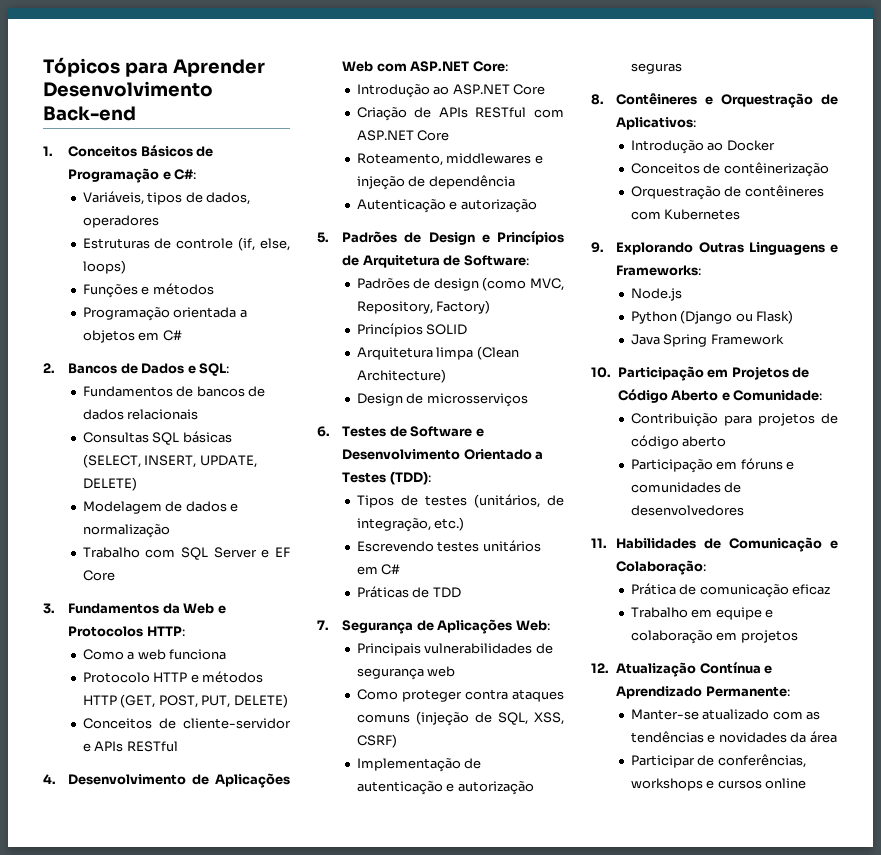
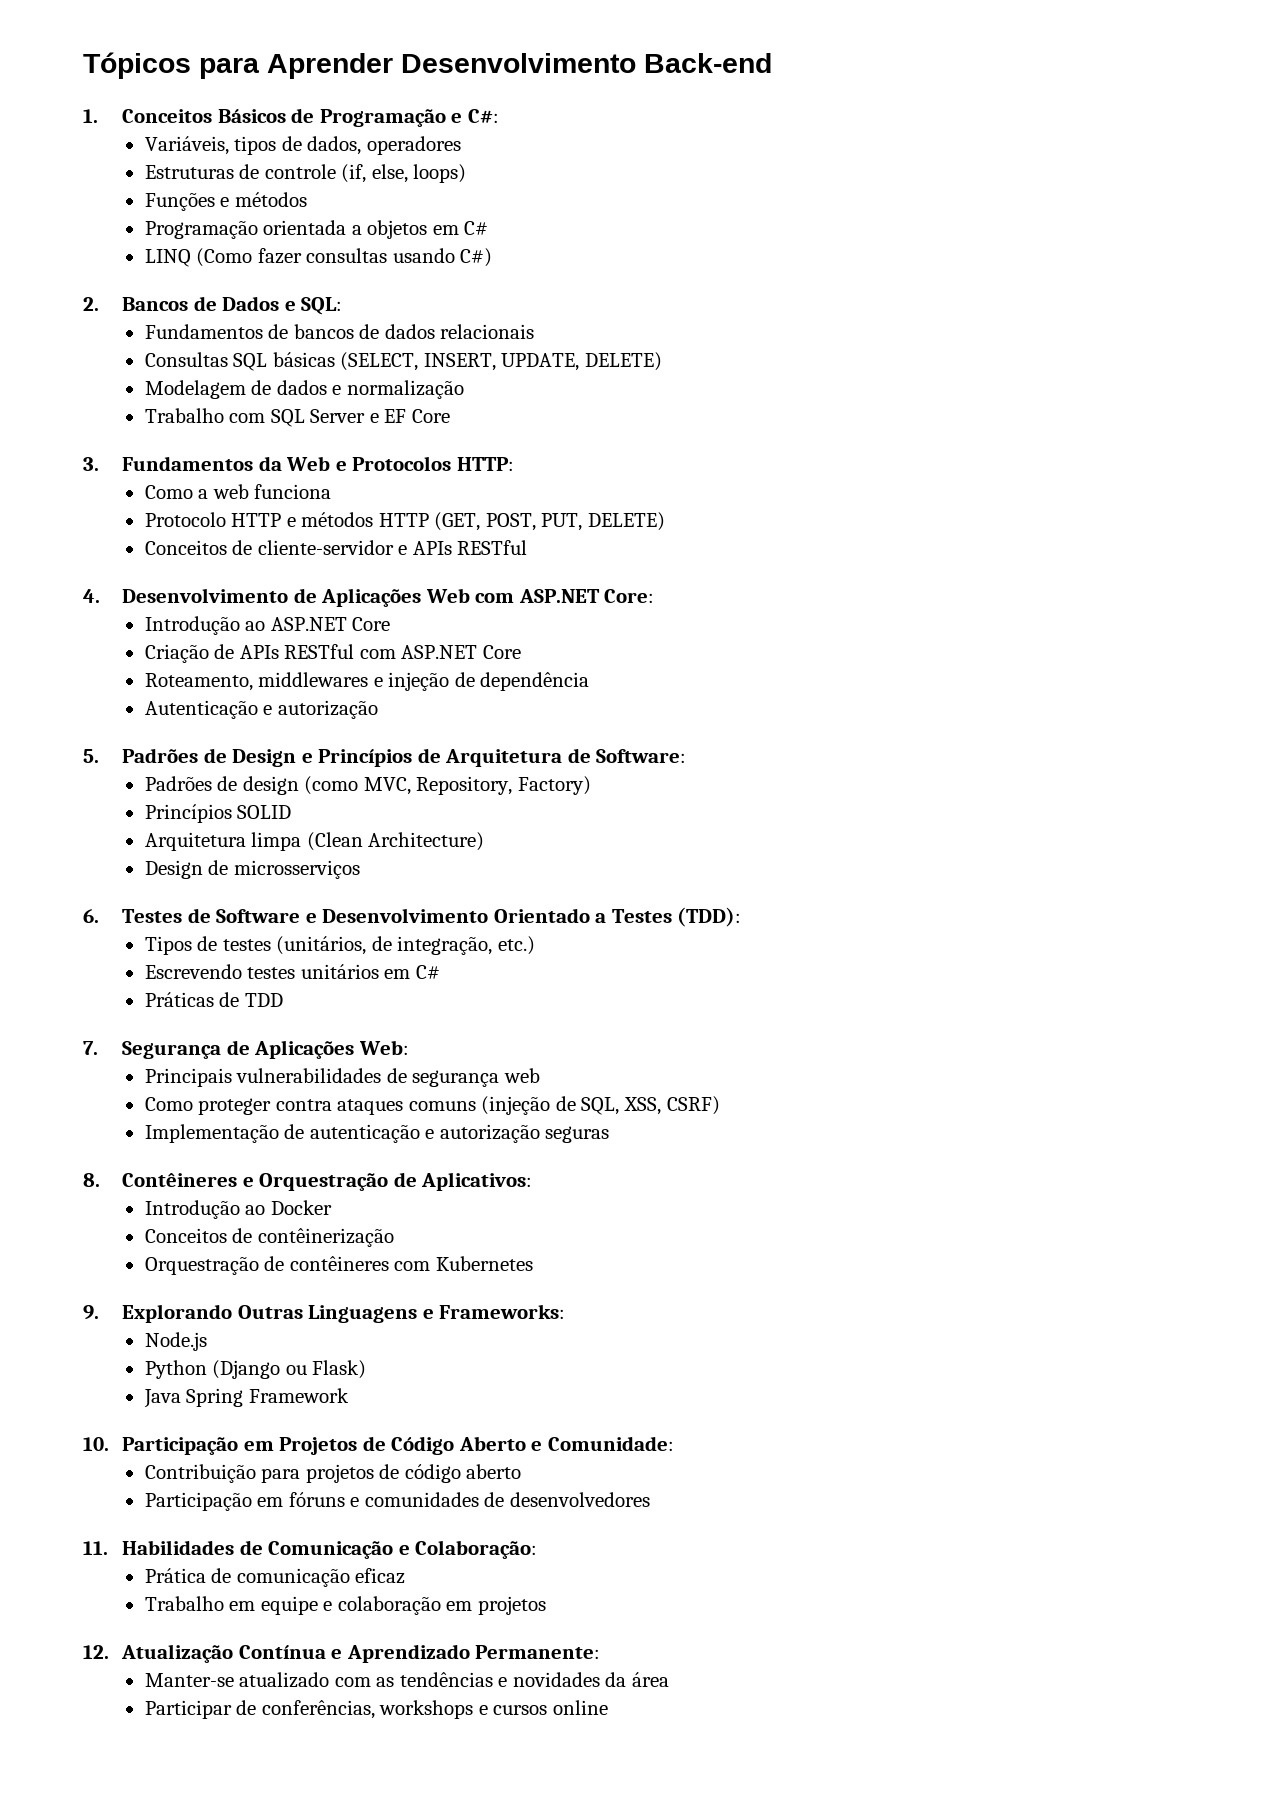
+ LINQ (Como fazer consultas usando C#)

